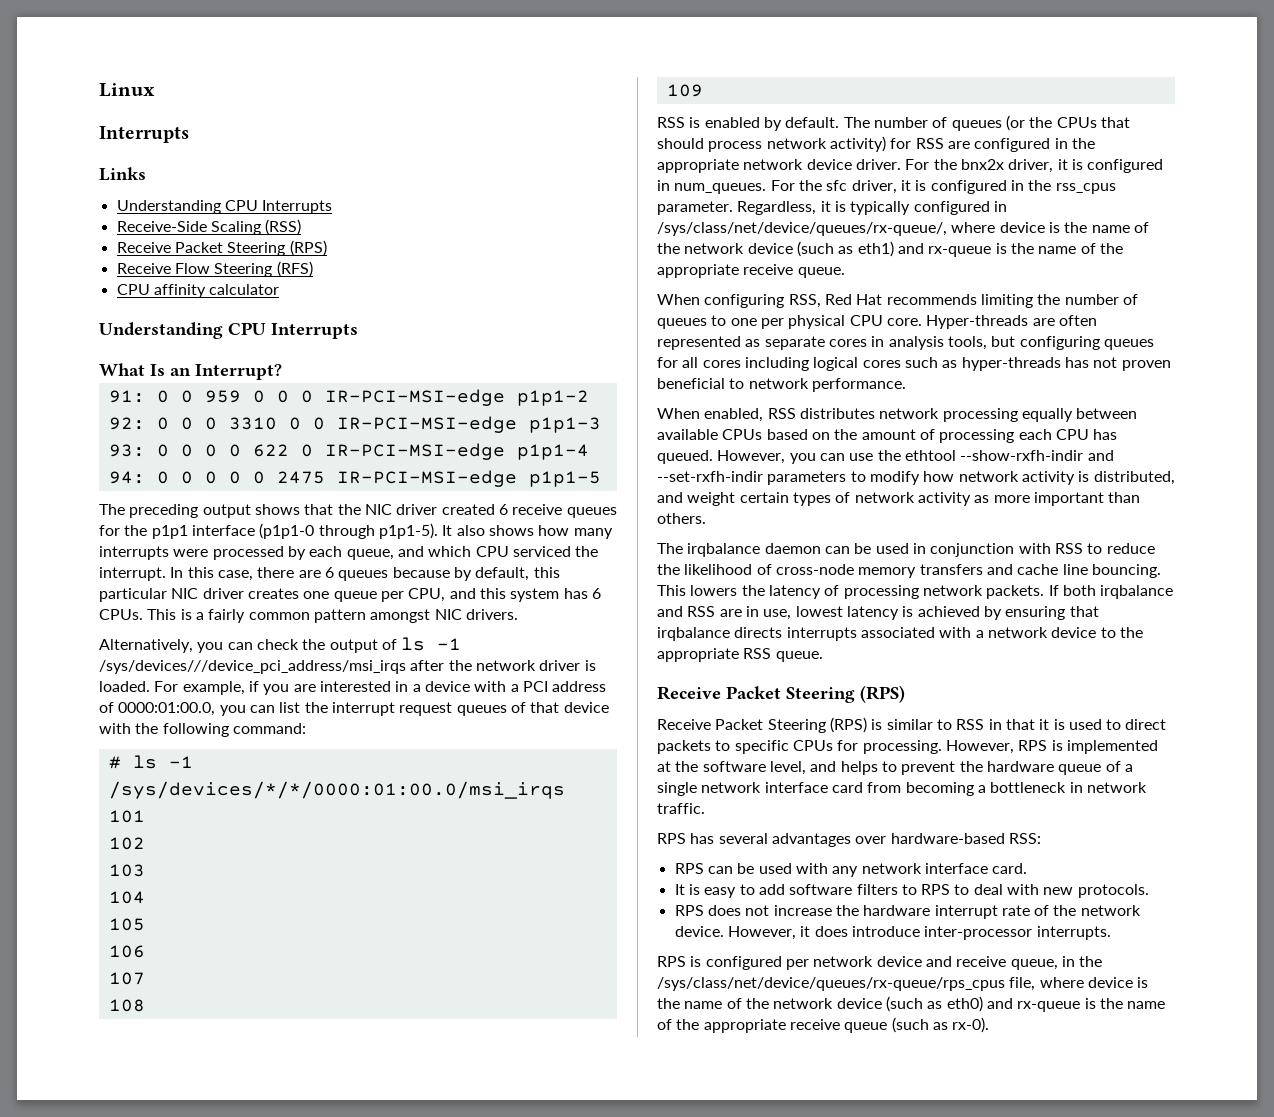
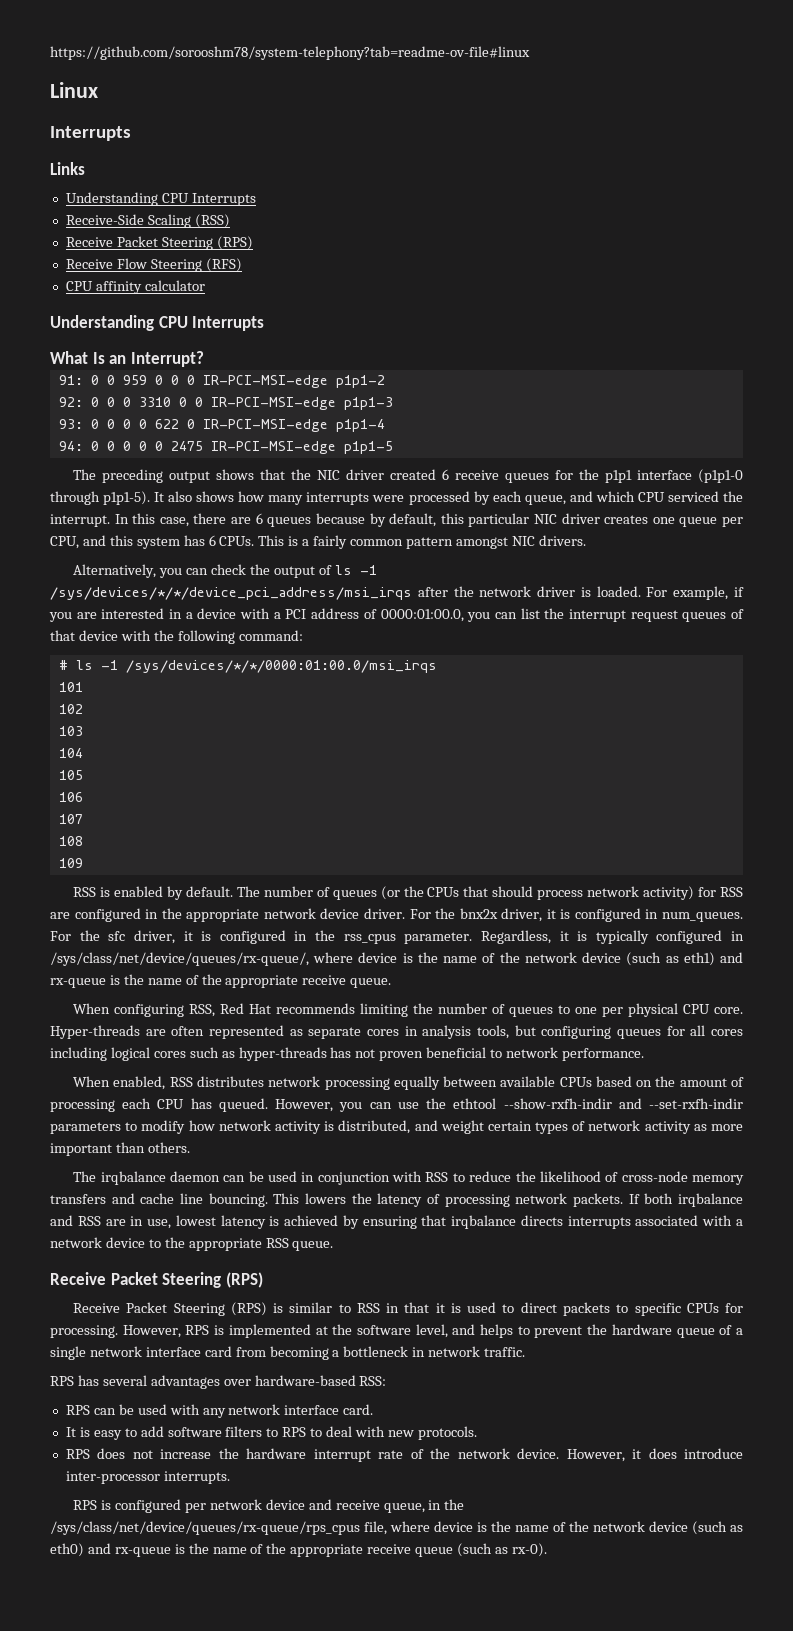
+ https://github.com/sorooshm78/system-telephony?tab=readme-ov-file#linux
- Alternatively, you can check the output of ls -1 /sys/devices///device_pci_address/msi_irqs after the network driver is loaded.
+ Alternatively, you can check the output of ls -1 /sys/devices/*/*/device_pci_address/msi_irqs after the network driver is loaded.

